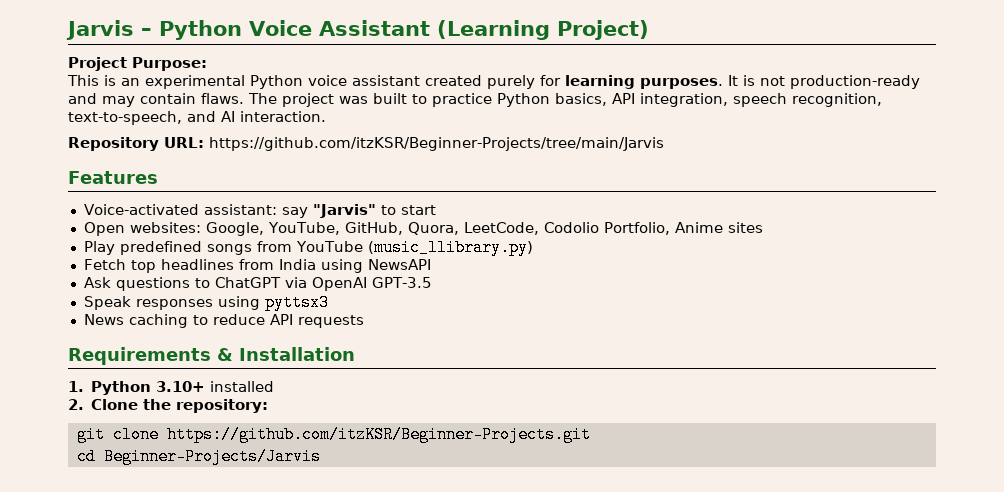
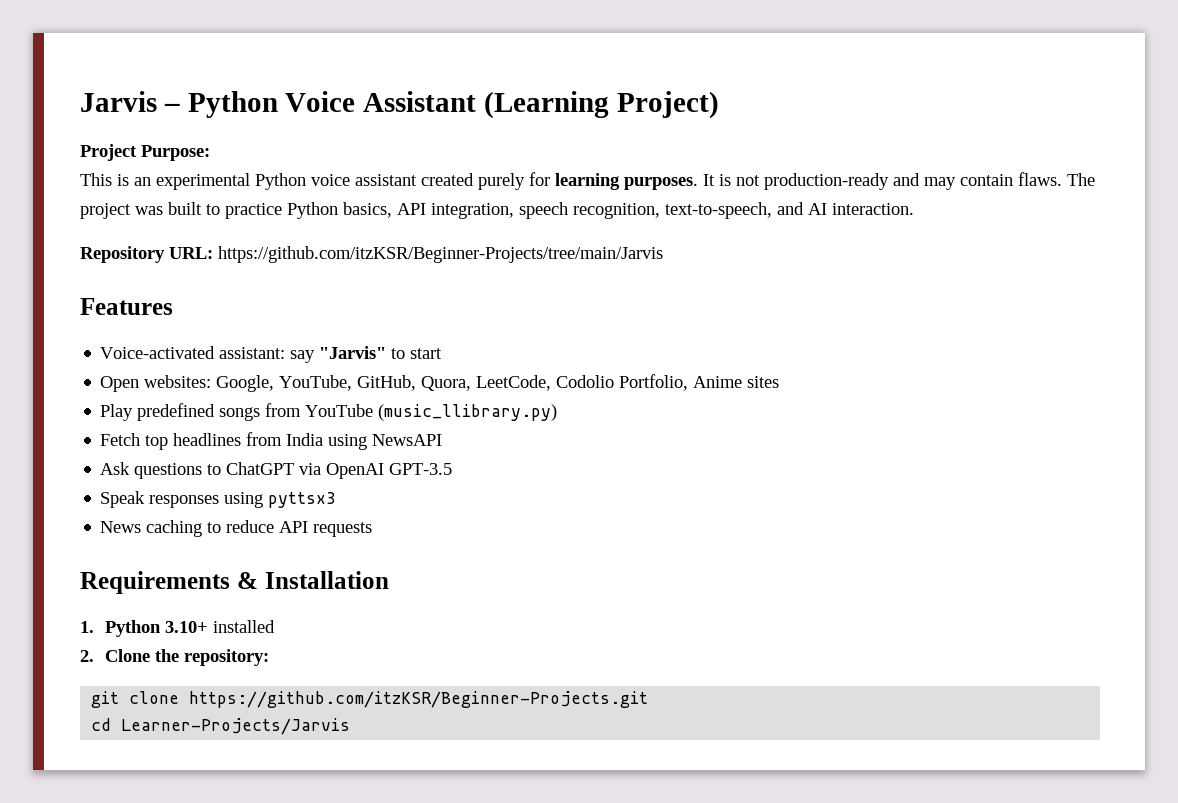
- cd Beginner-Projects/Jarvis
+ cd Learner-Projects/Jarvis

